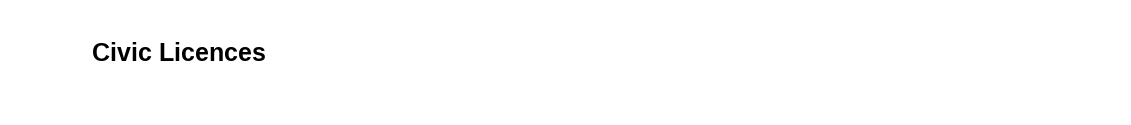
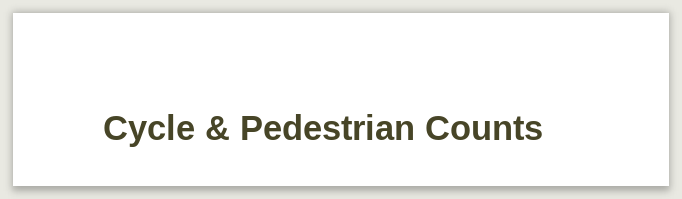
- Civic Licences
+ Cycle & Pedestrian Counts

